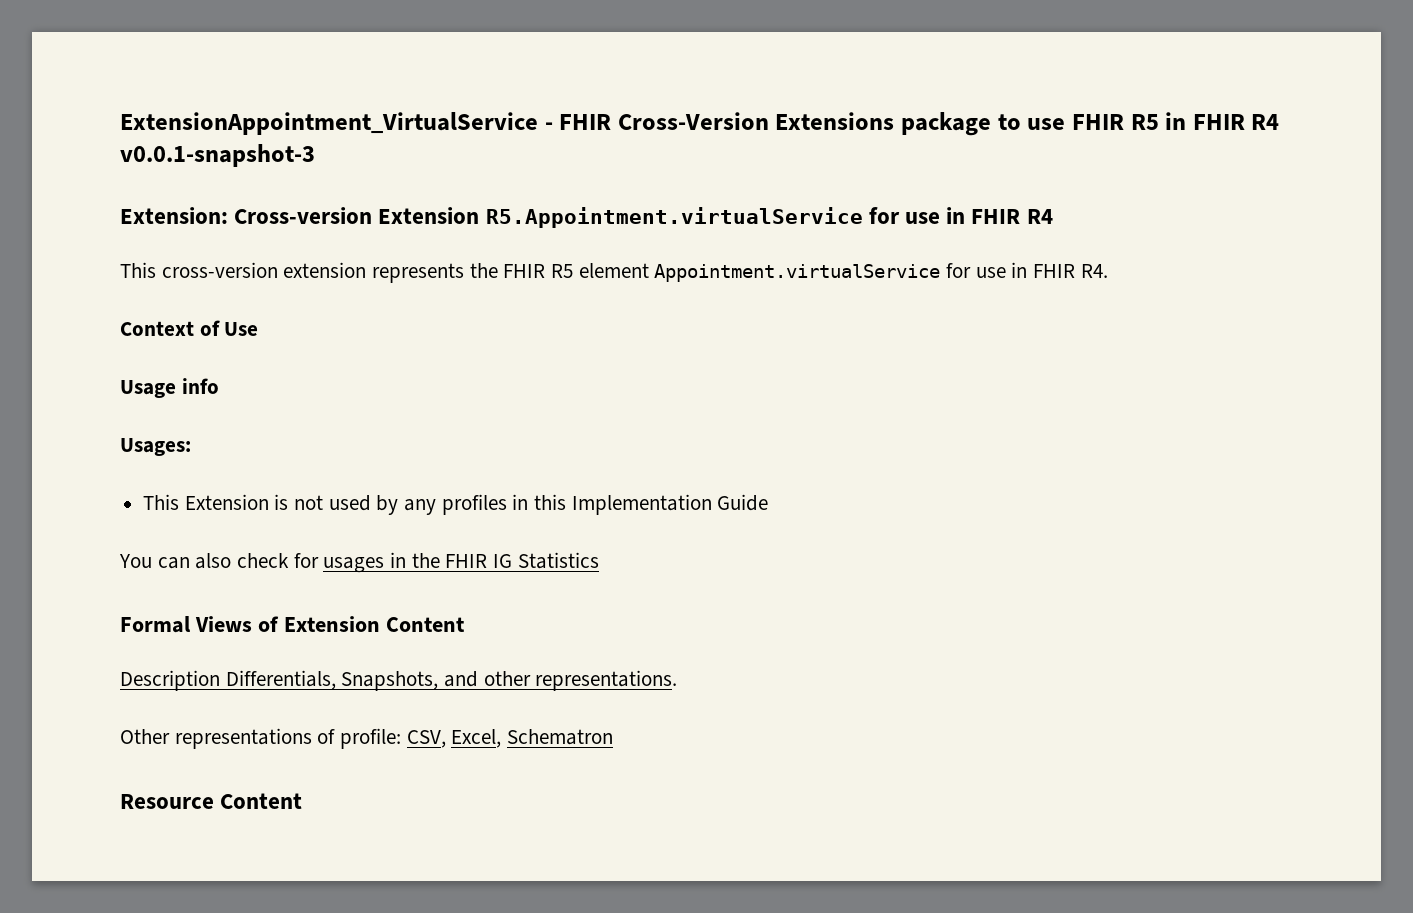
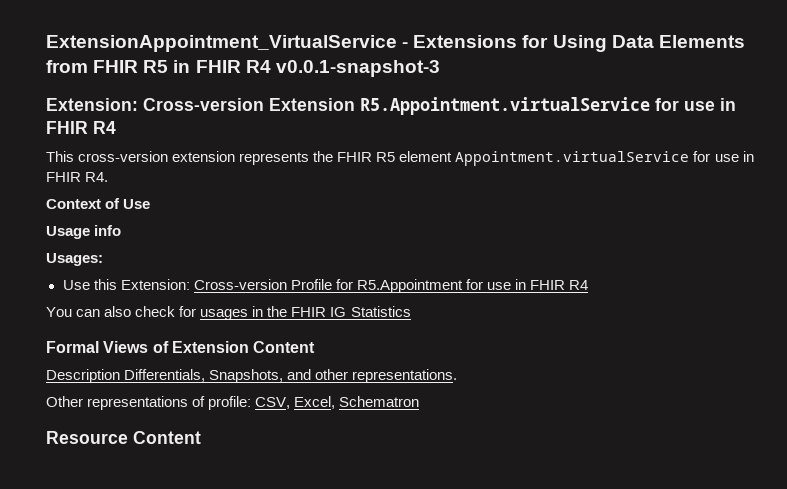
- ExtensionAppointment_VirtualService - FHIR Cross-Version Extensions package to use FHIR R5 in FHIR R4 v0.0.1-snapshot-3
+ ExtensionAppointment_VirtualService - Extensions for Using Data Elements from FHIR R5 in FHIR R4 v0.0.1-snapshot-3
- This Extension is not used by any profiles in this Implementation Guide
+ Use this Extension: Cross-version Profile for R5.Appointment for use in FHIR R4

